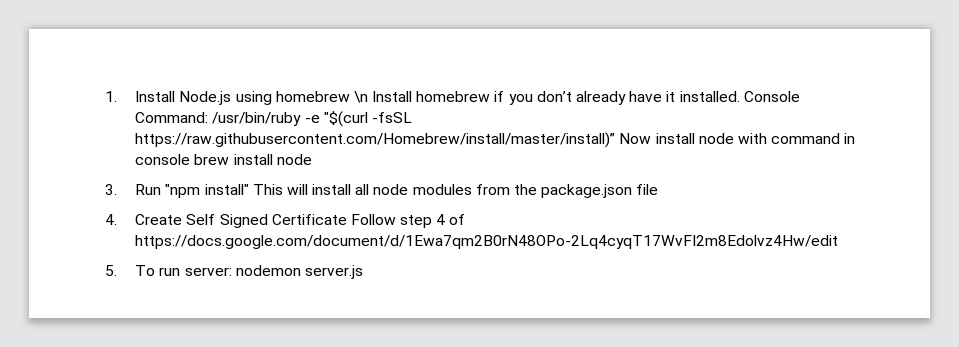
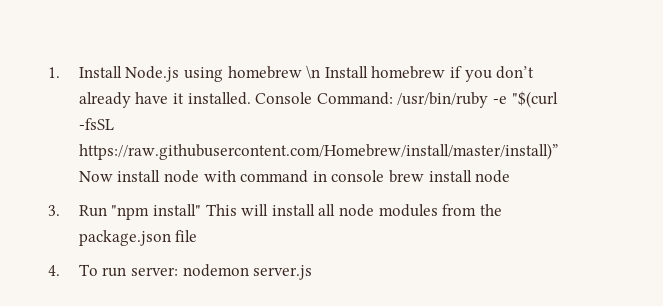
- 4. Create Self Signed Certificate Follow step 4 of https://docs.google.com/document/d/1Ewa7qm2B0rN48OPo-2Lq4cyqT17WvFI2m8Edolvz4Hw/edit
- 5. To run server: nodemon server.js
+ 4. To run server: nodemon server.js

